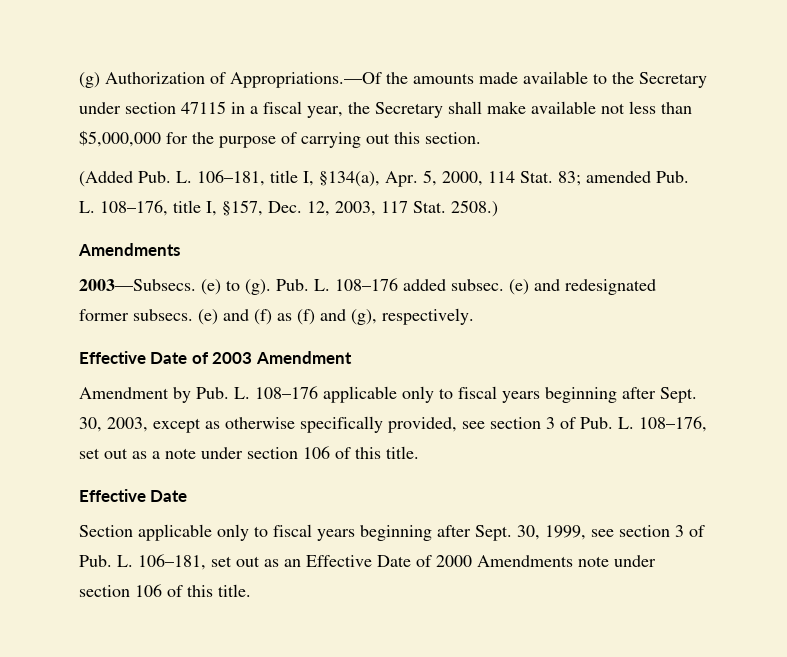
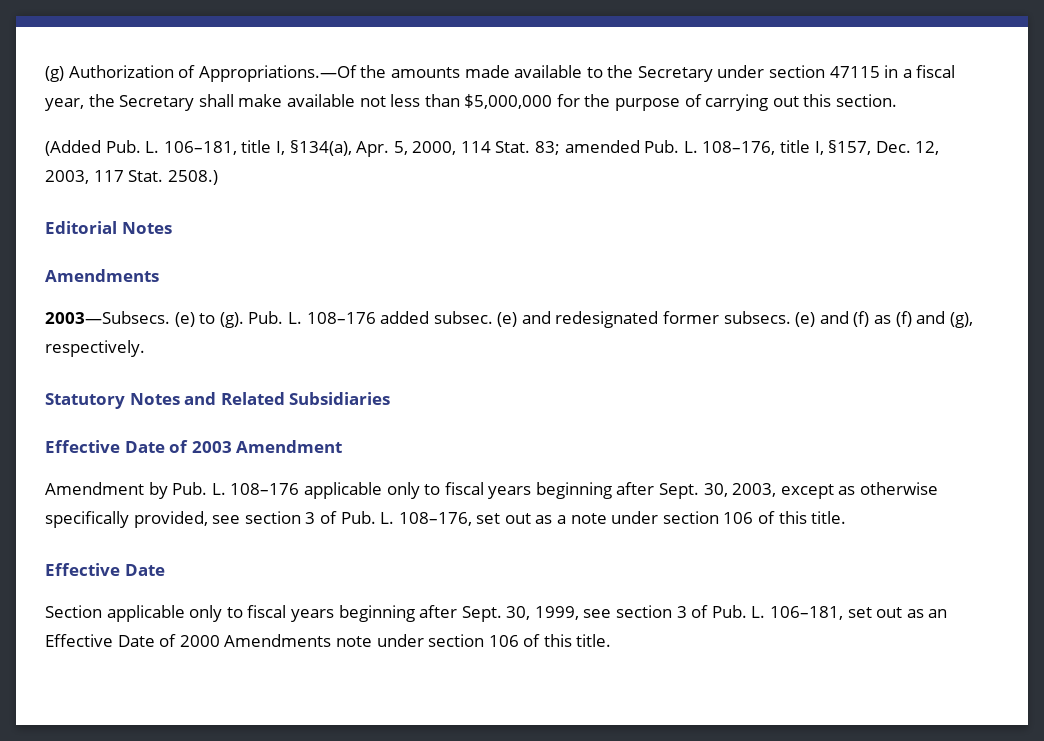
+ Editorial Notes
+ Statutory Notes and Related Subsidiaries

